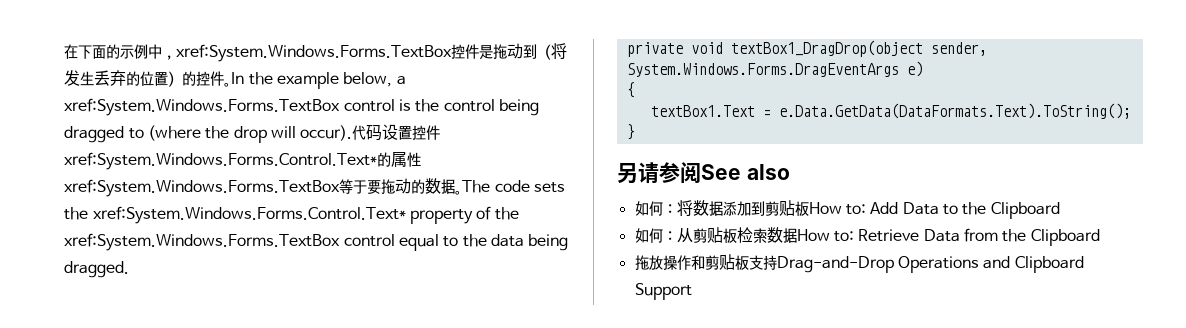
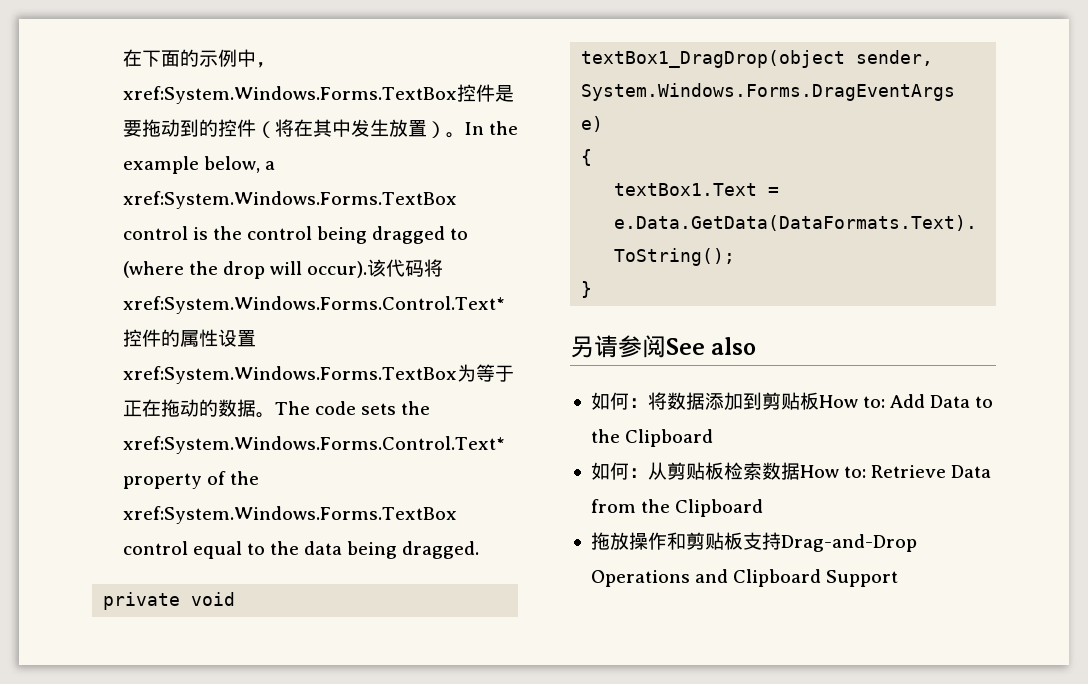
- 在下面的示例中，xref:System.Windows.Forms.TextBox控件是拖动到（将发生丢弃的位置）的控件。
+ 在下面的示例中，xref:System.Windows.Forms.TextBox控件是要拖动到的控件（将在其中发生放置）。
- 代码设置控件xref:System.Windows.Forms.Control.Text*的属性xref:System.Windows.Forms.TextBox等于要拖动的数据。
+ 该代码将xref:System.Windows.Forms.Control.Text*控件的属性设置xref:System.Windows.Forms.TextBox为等于正在拖动的数据。

